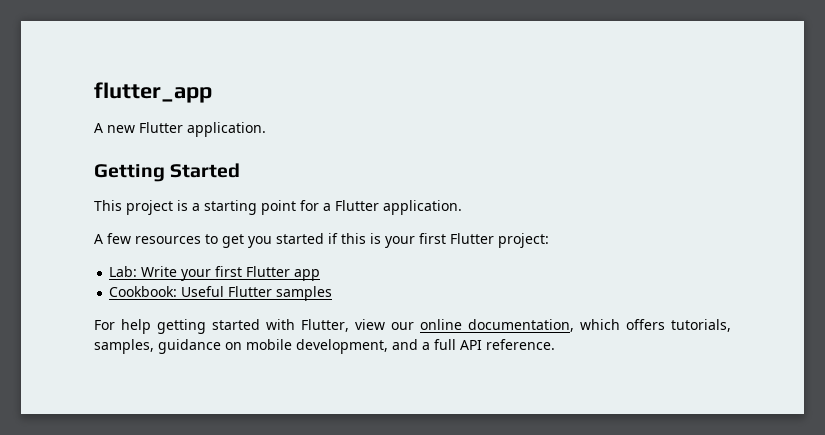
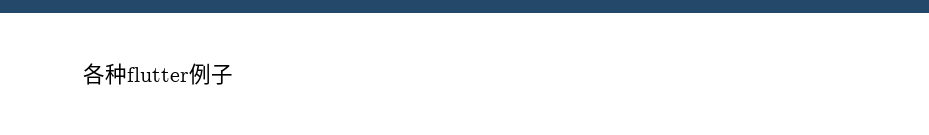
- flutter_app
- A new Flutter application.
- Getting Started
- This project is a starting point for a Flutter application.
- A few resources to get you started if this is your first Flutter project:
- Lab: Write your first Flutter app
- Cookbook: Useful Flutter samples
- For help getting started with Flutter, view our online documentation, which offers tutorials, samples, guidance on mobile development, and a full API reference.
+ 各种flutter例子

